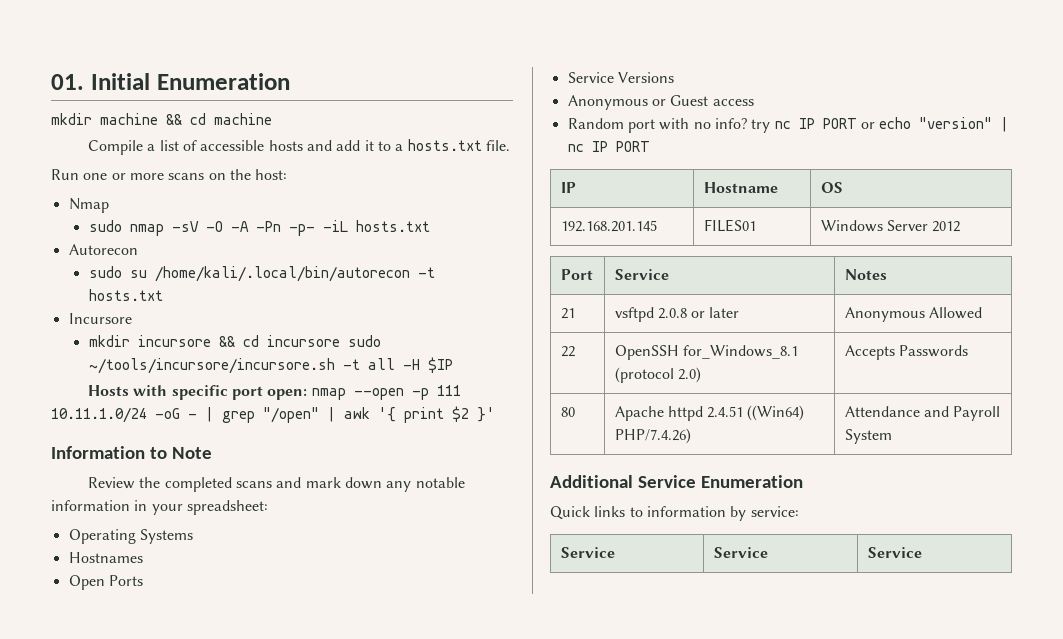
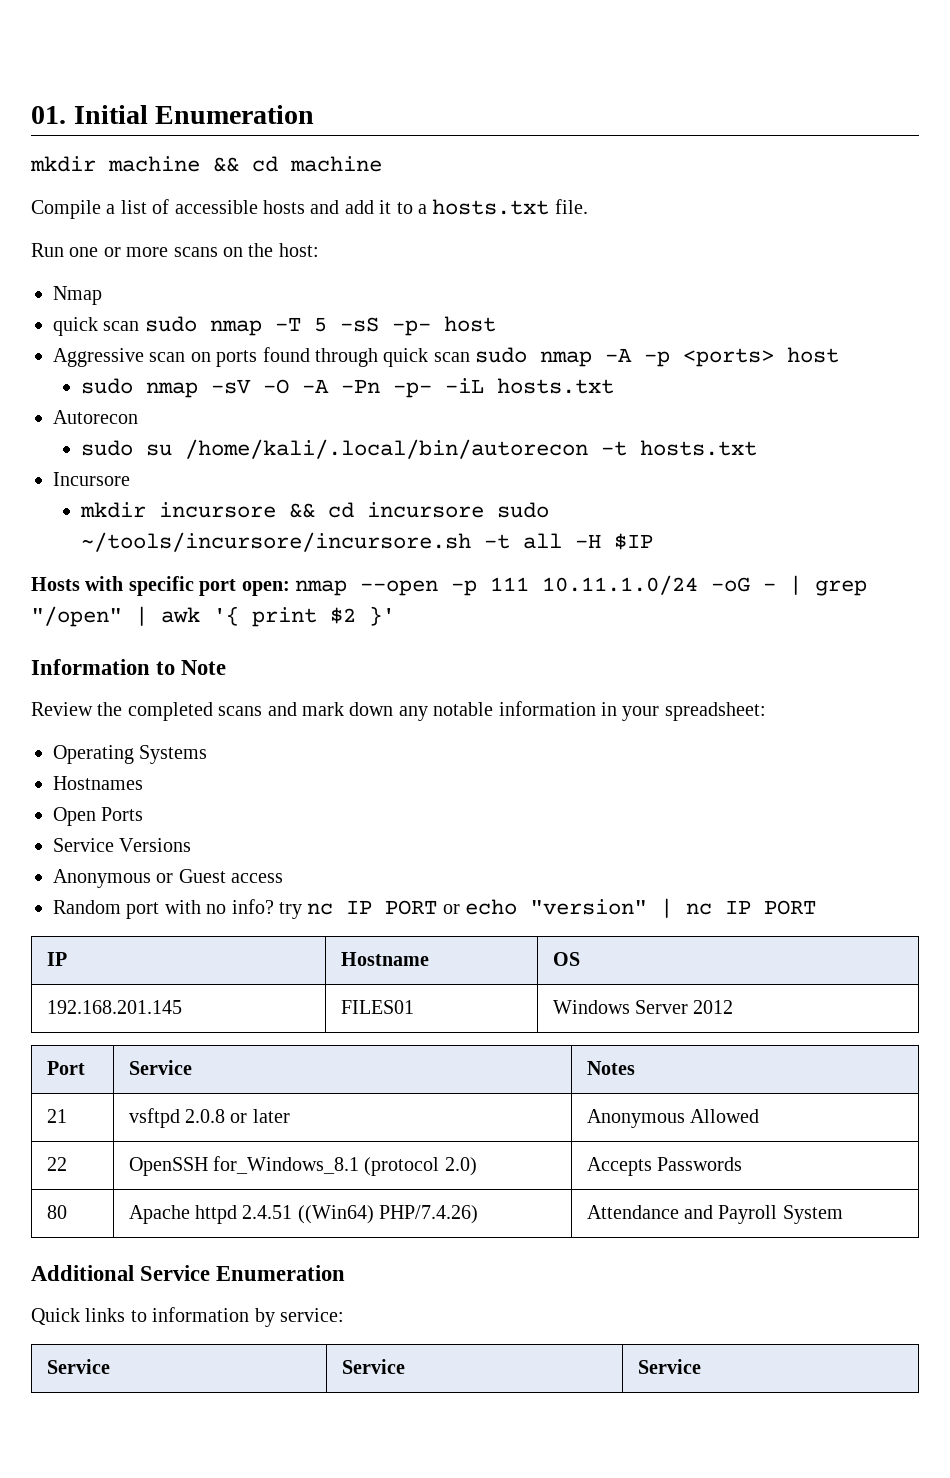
+ quick scan sudo nmap -T 5 -sS -p- host
+ Aggressive scan on ports found through quick scan sudo nmap -A -p <ports> host

